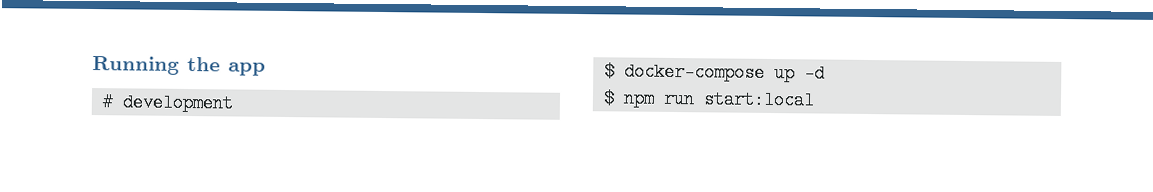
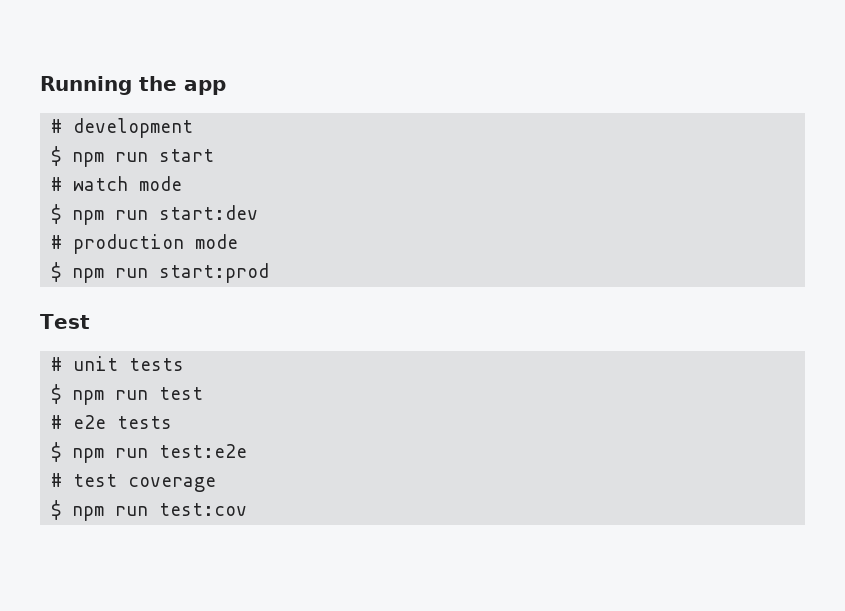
- $ docker-compose up -d
- $ npm run start:local
+ $ npm run start
+ # watch mode
+ $ npm run start:dev
+ # production mode
+ $ npm run start:prod
+ Test
+ # unit tests
+ $ npm run test
+ # e2e tests
+ $ npm run test:e2e
+ # test coverage
+ $ npm run test:cov

